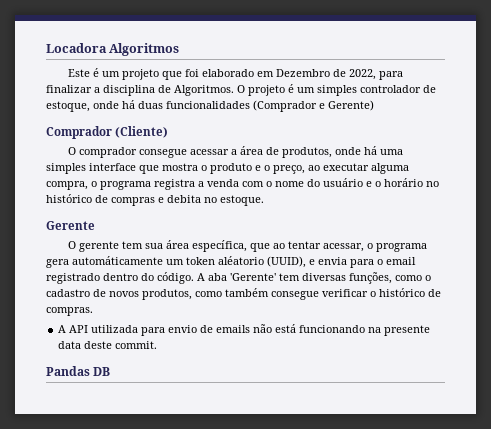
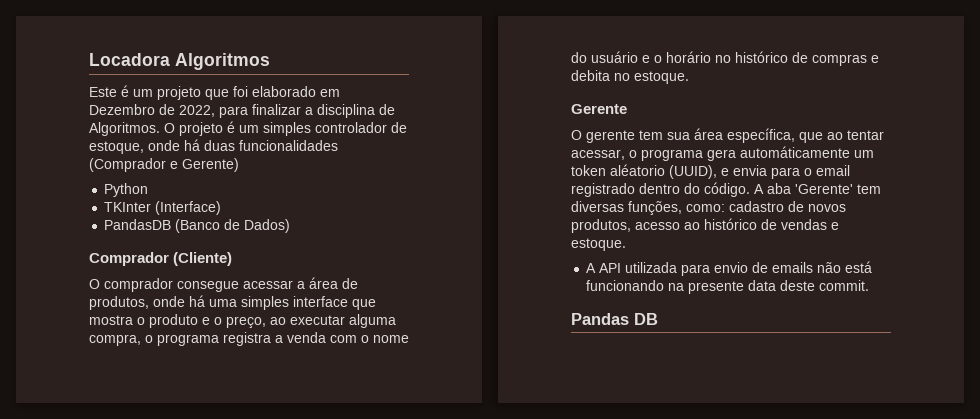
+ Python
+ TKInter (Interface)
+ PandasDB (Banco de Dados)
- A aba 'Gerente' tem diversas funções, como o cadastro de novos produtos, como também consegue verificar o histórico de compras.
+ A aba 'Gerente' tem diversas funções, como: cadastro de novos produtos, acesso ao histórico de vendas e estoque.

